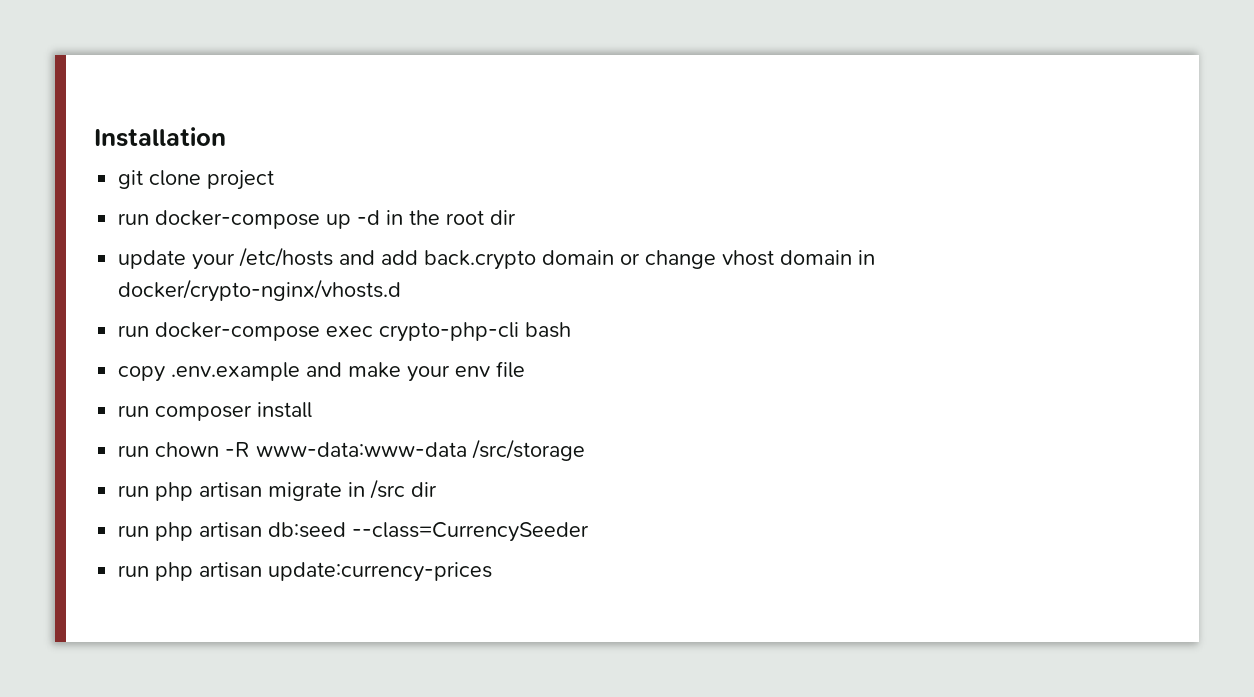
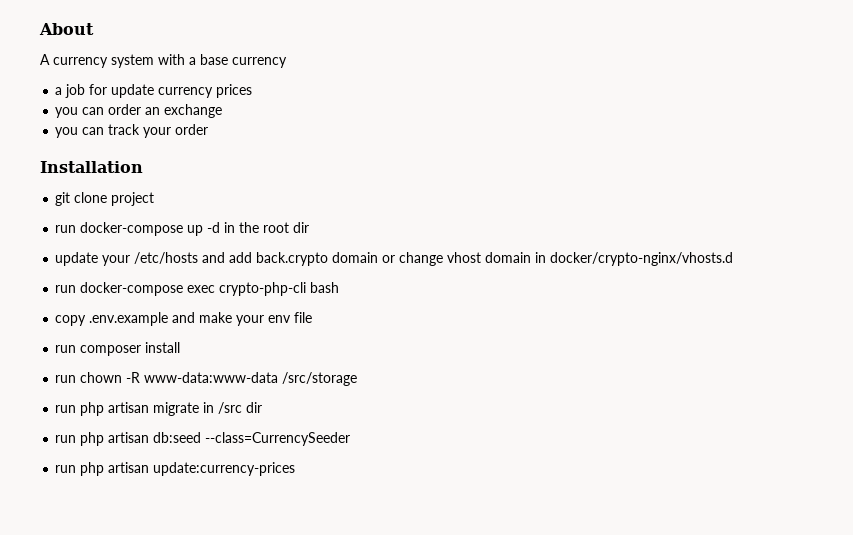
+ About
+ A currency system with a base currency
+ a job for update currency prices
+ you can order an exchange
+ you can track your order

